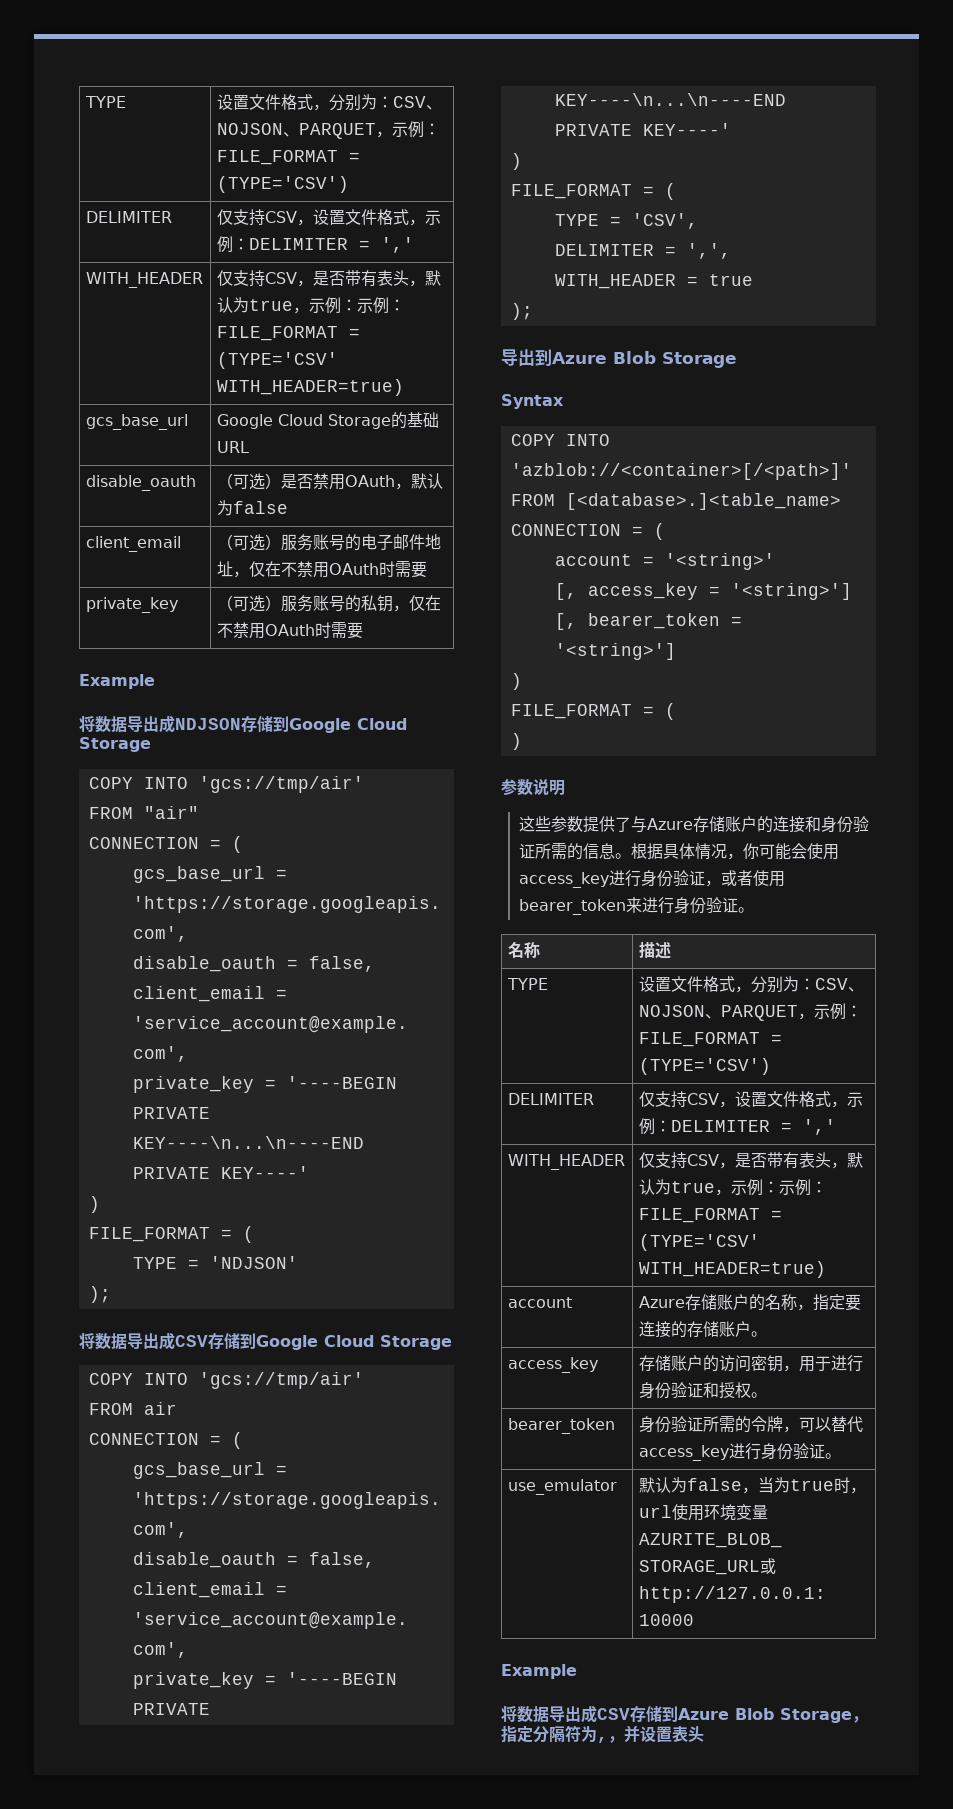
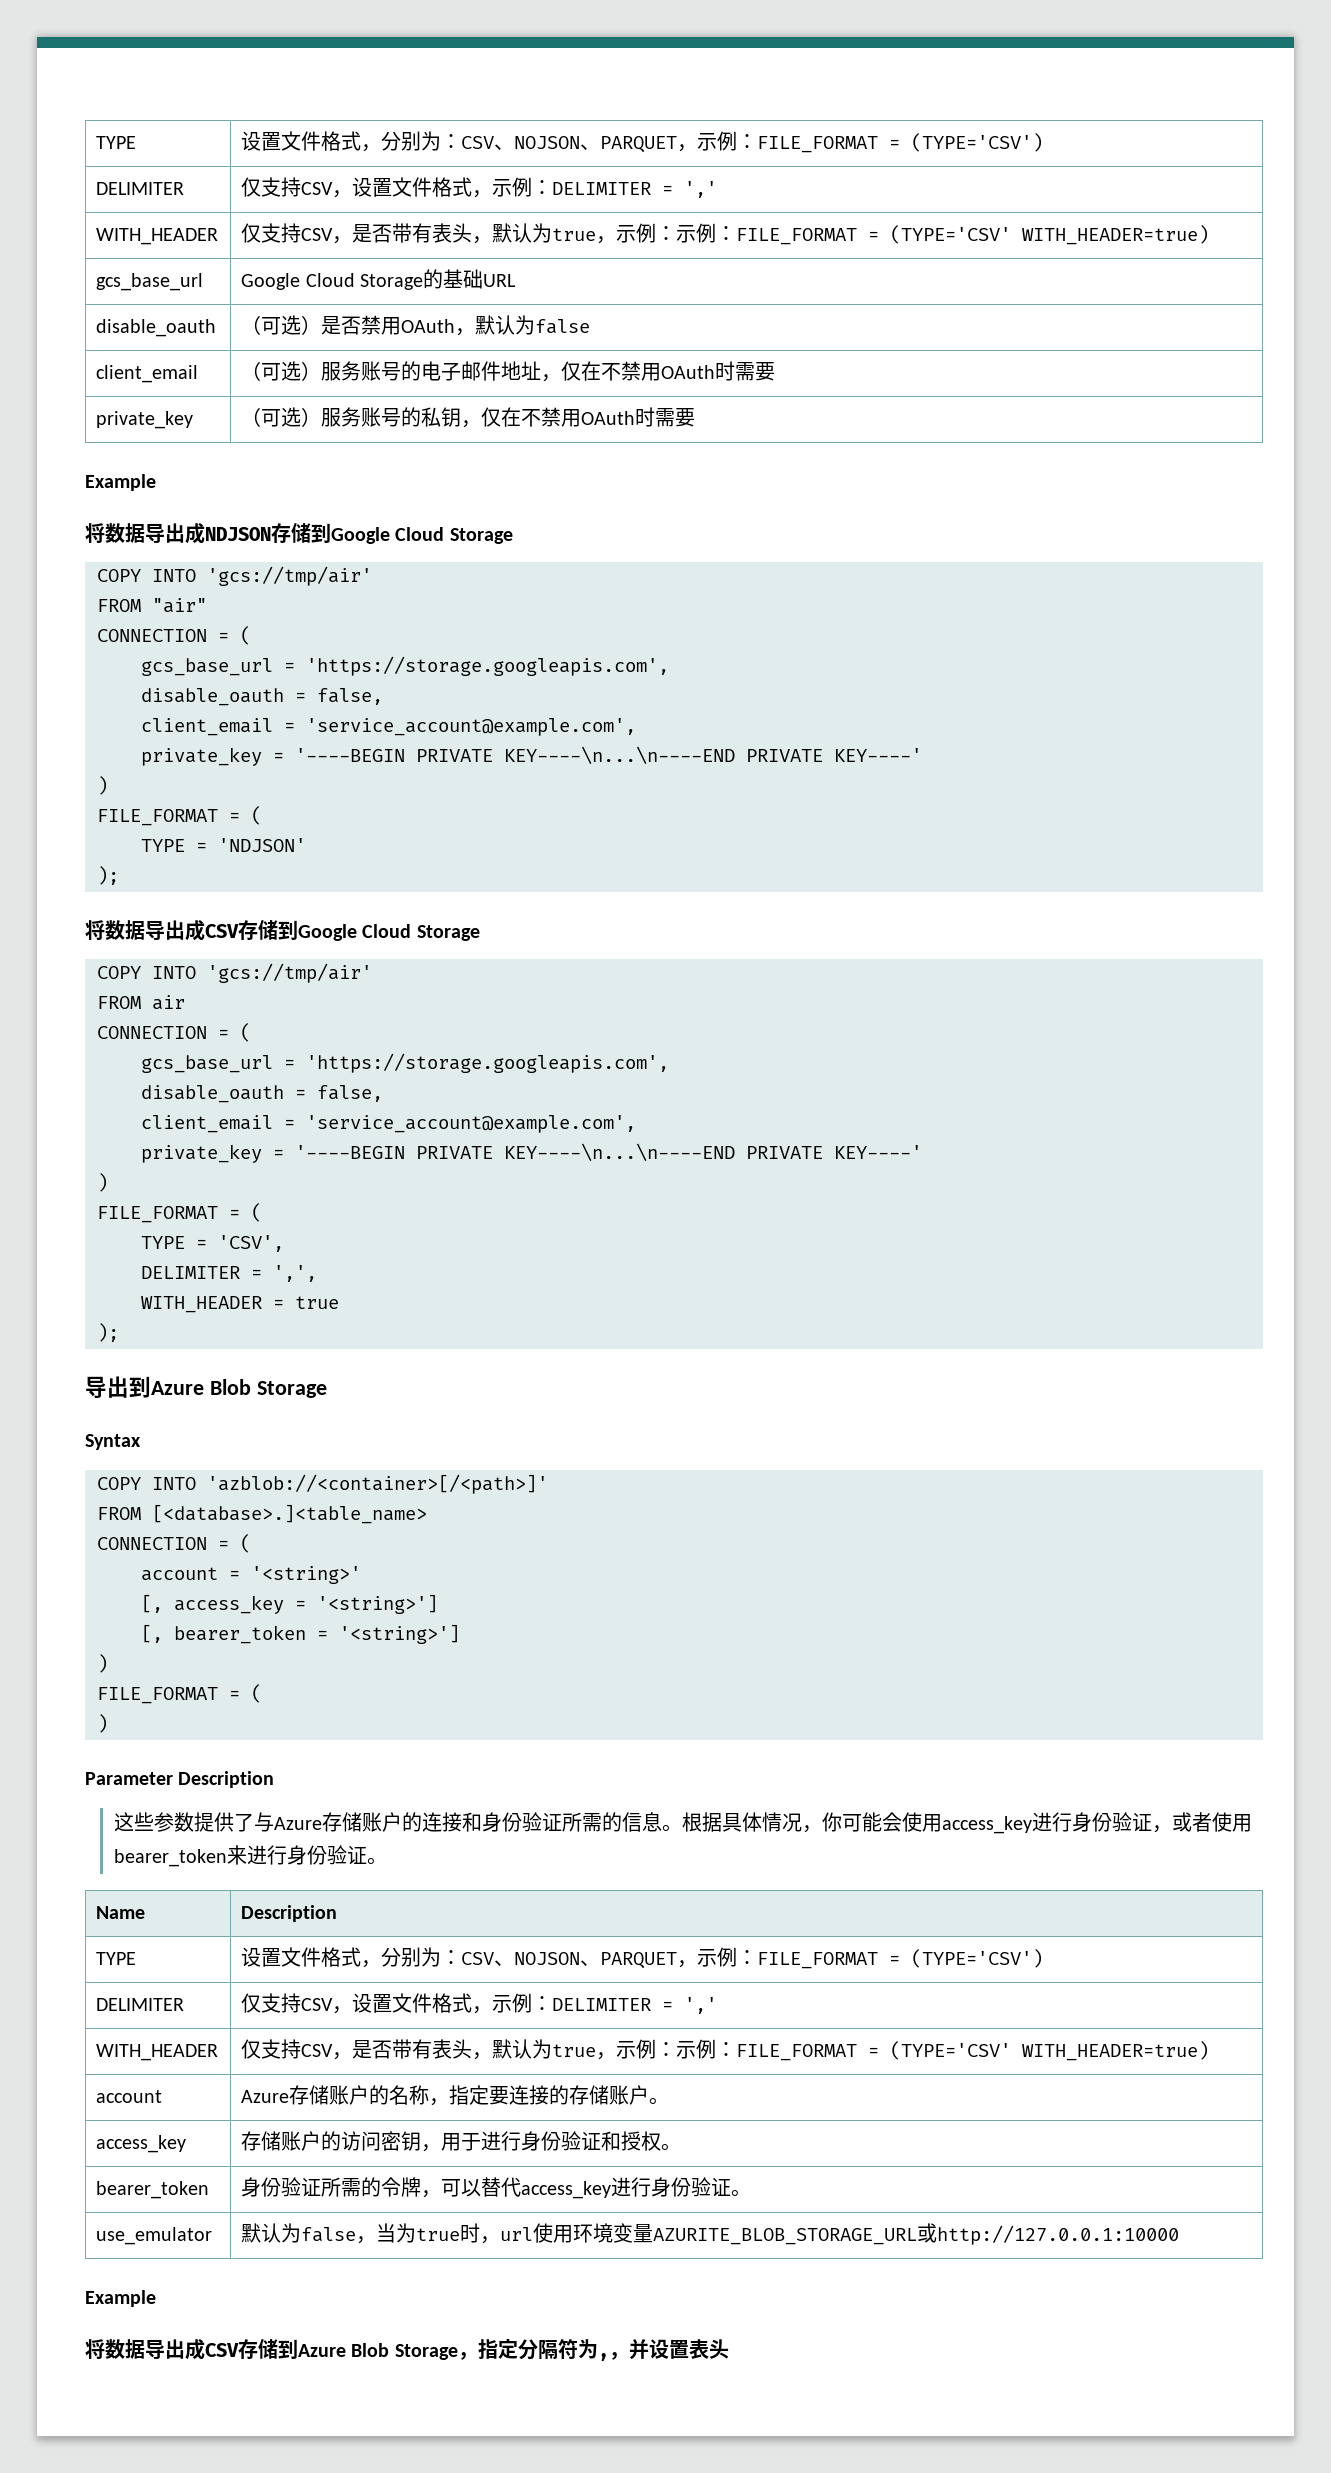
- 参数说明
+ Parameter Description
- 名称 | 描述
+ Name | Description

